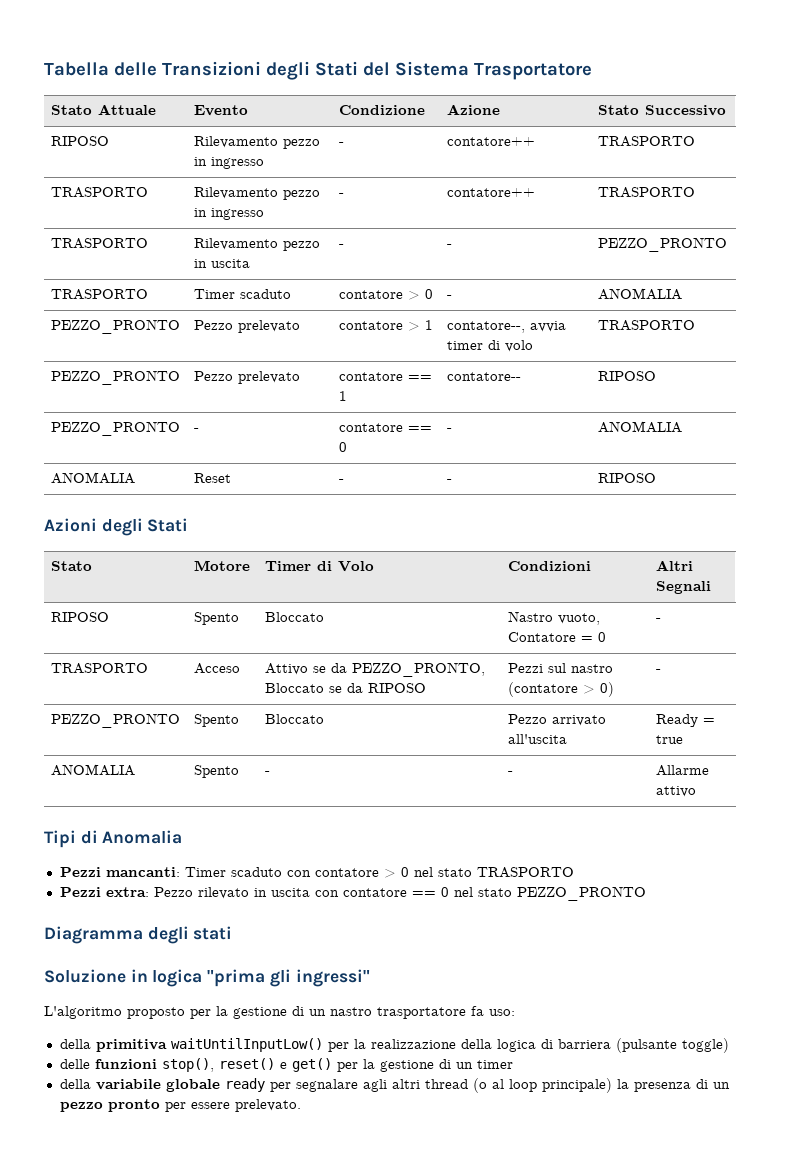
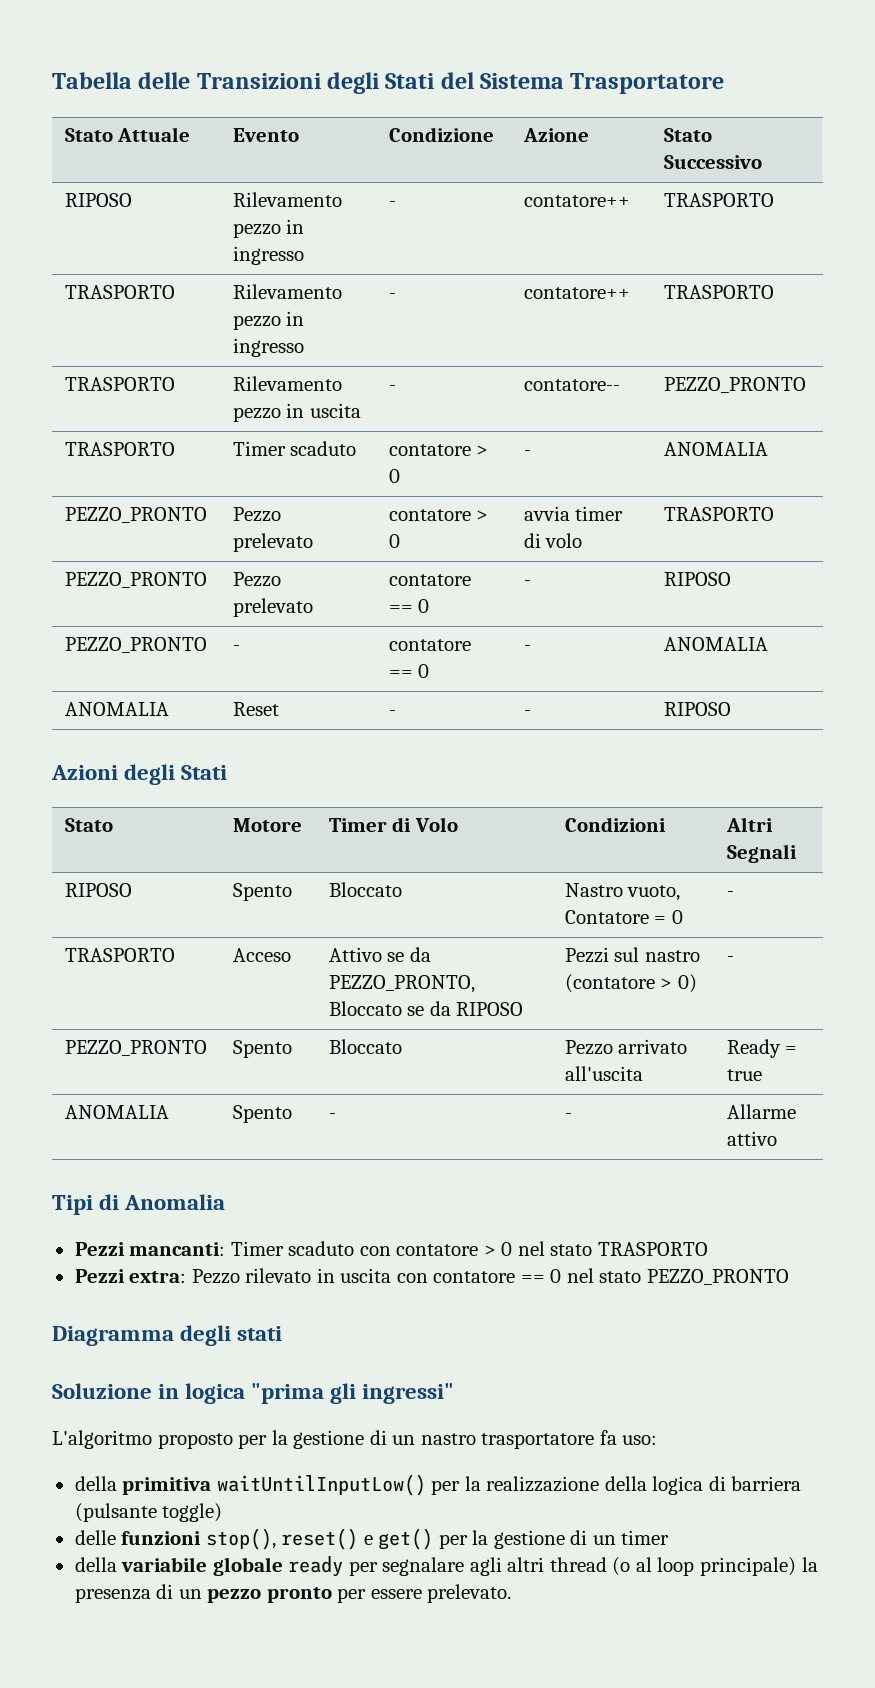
- TRASPORTO | Rilevamento pezzo in uscita | - | - | PEZZO_PRONTO
+ TRASPORTO | Rilevamento pezzo in uscita | - | contatore-- | PEZZO_PRONTO
- PEZZO_PRONTO | Pezzo prelevato | contatore > 1 | contatore--, avvia timer di volo | TRASPORTO
+ PEZZO_PRONTO | Pezzo prelevato | contatore > 0 | avvia timer di volo | TRASPORTO
- PEZZO_PRONTO | Pezzo prelevato | contatore == 1 | contatore-- | RIPOSO
+ PEZZO_PRONTO | Pezzo prelevato | contatore == 0 | - | RIPOSO

